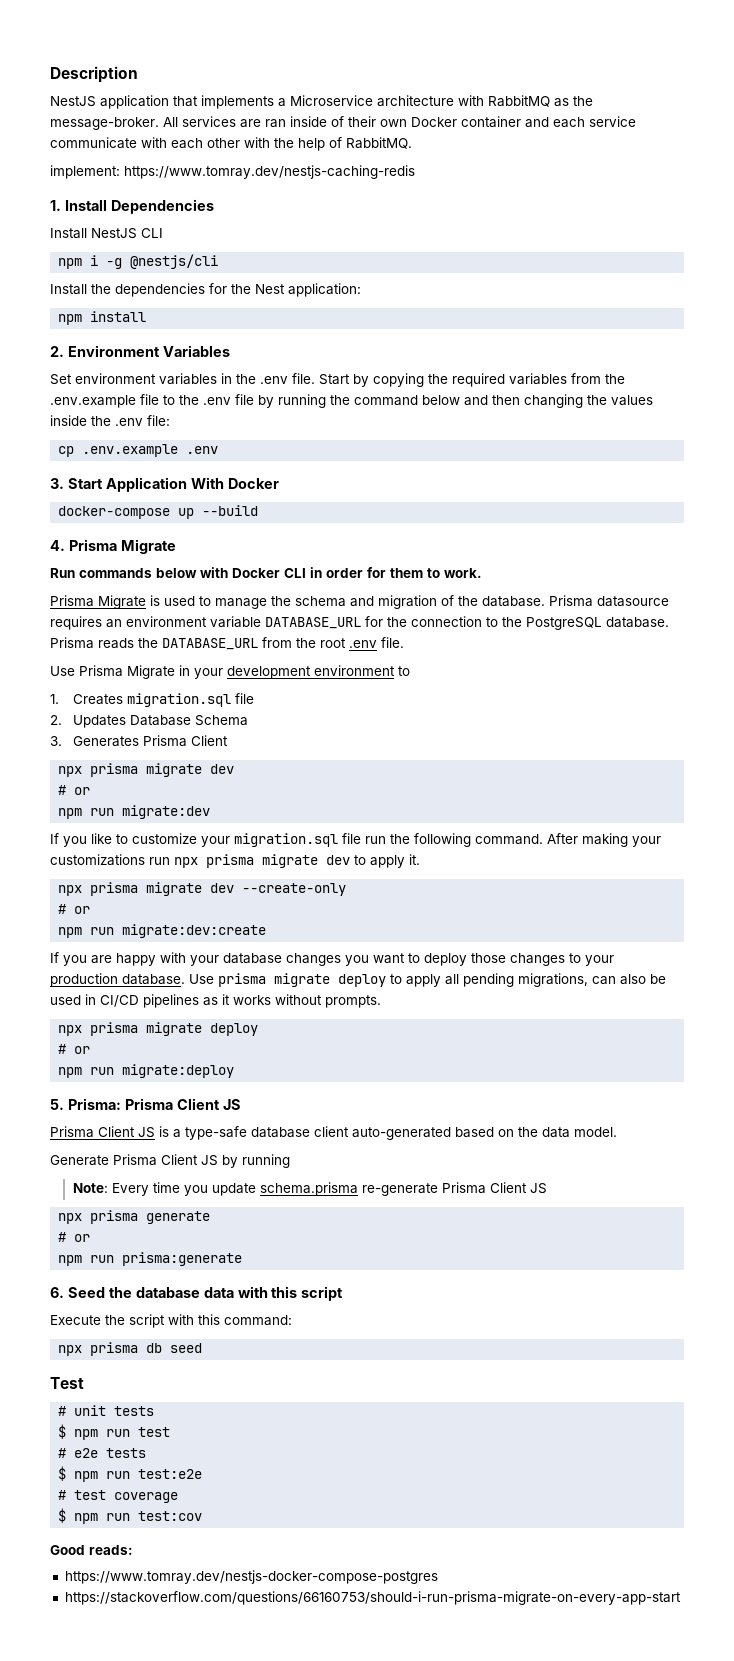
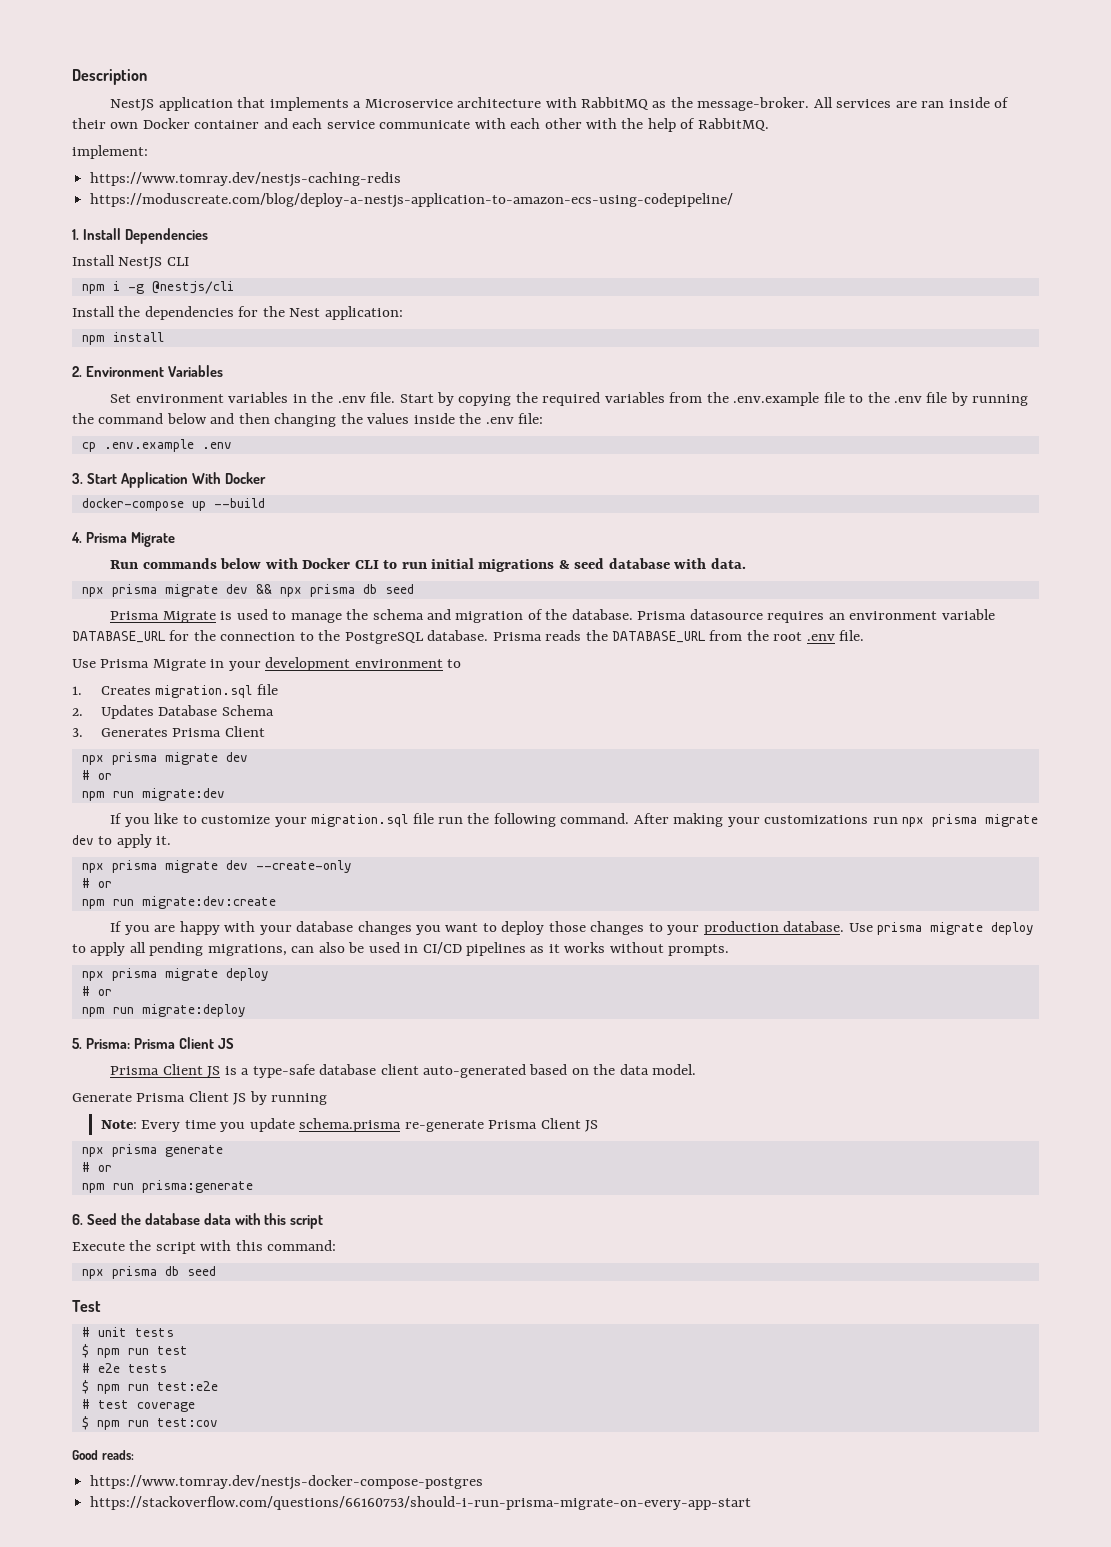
- implement: https://www.tomray.dev/nestjs-caching-redis
+ implement:
+ https://www.tomray.dev/nestjs-caching-redis
+ https://moduscreate.com/blog/deploy-a-nestjs-application-to-amazon-ecs-using-codepipeline/
- Run commands below with Docker CLI in order for them to work.
+ Run commands below with Docker CLI to run initial migrations & seed database with data.
+ npx prisma migrate dev && npx prisma db seed

